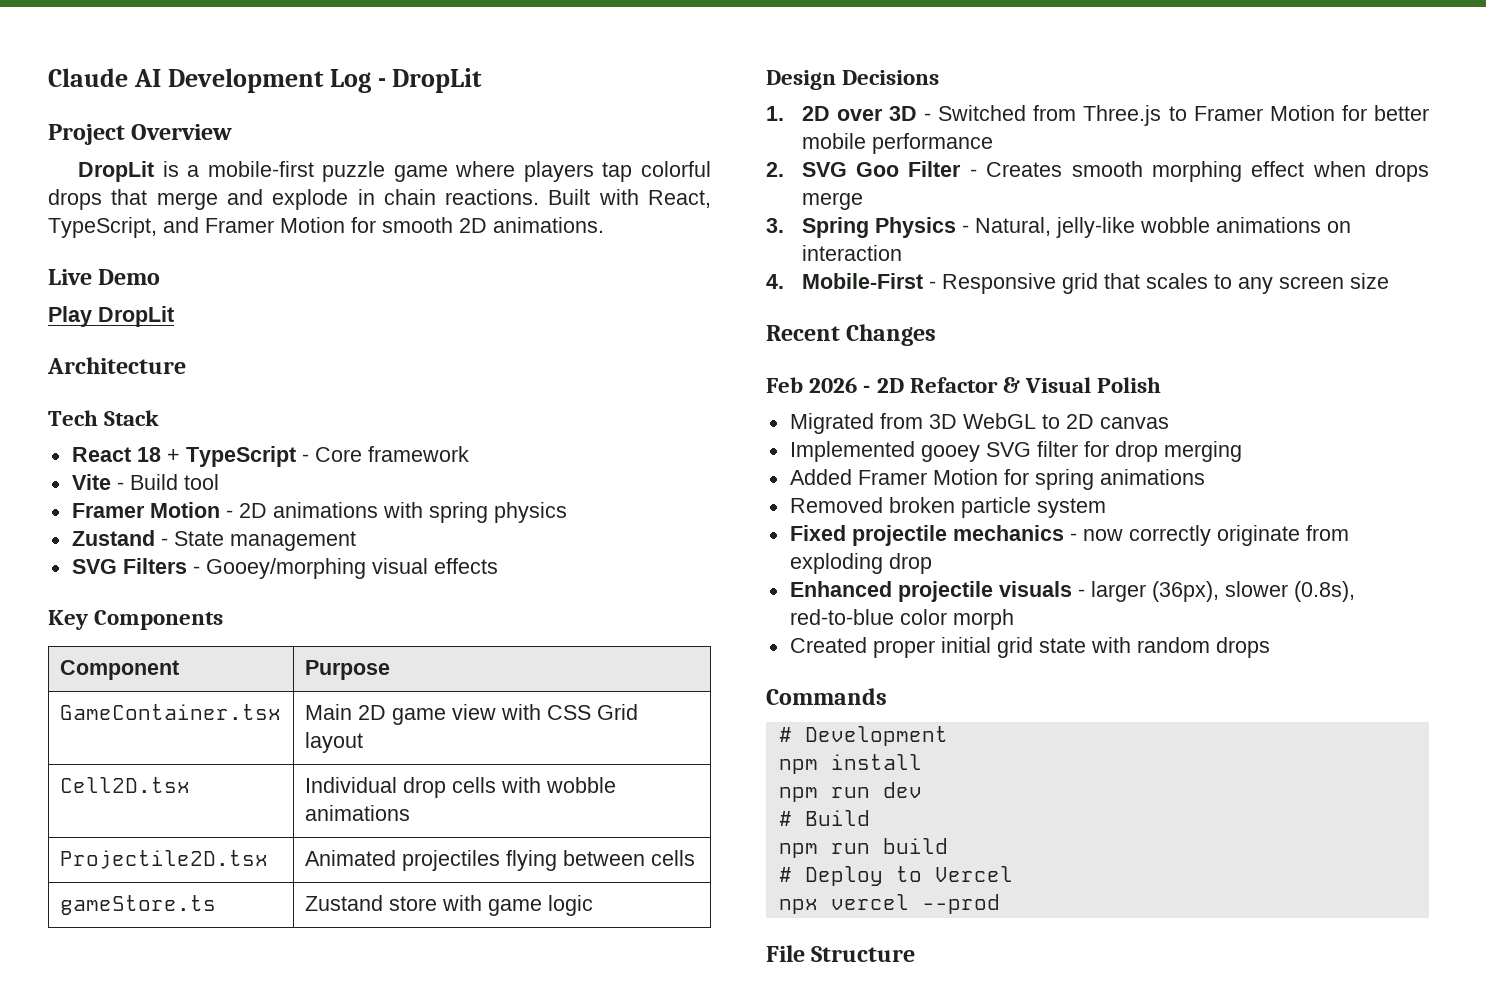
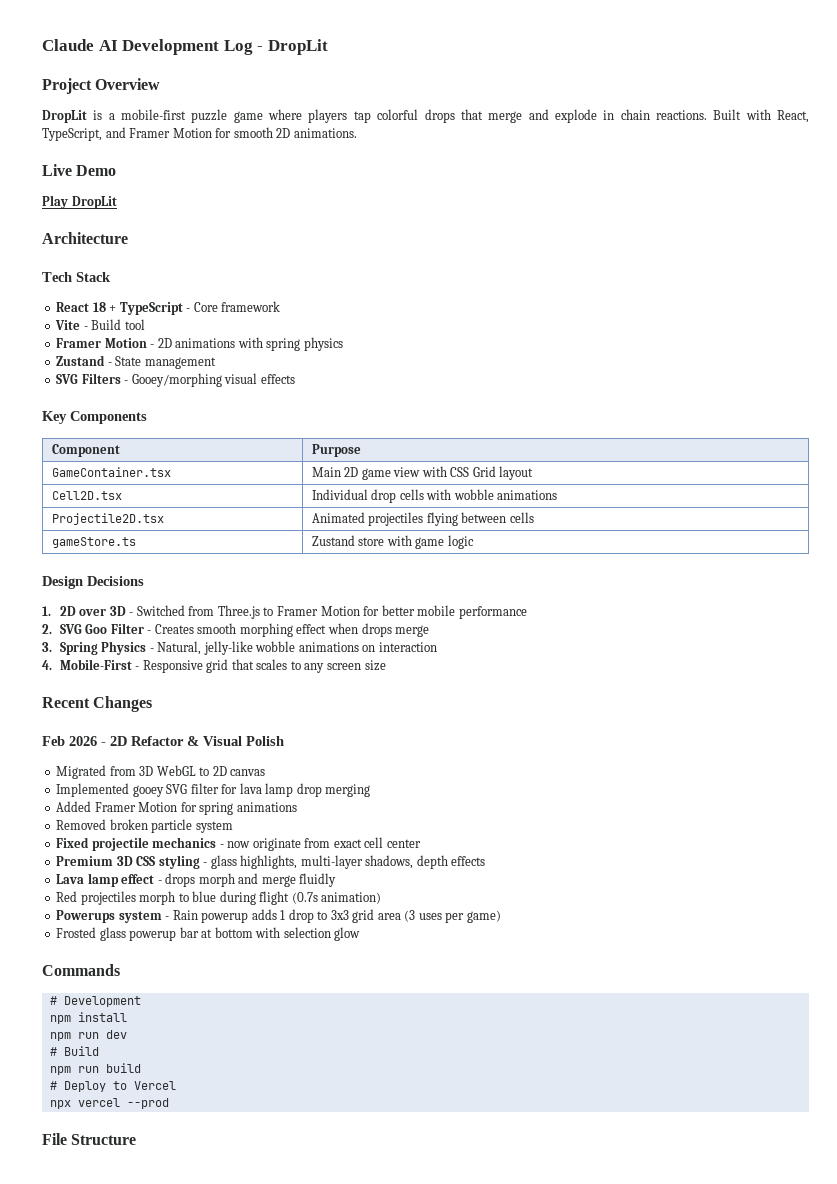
- Implemented gooey SVG filter for drop merging
+ Implemented gooey SVG filter for lava lamp drop merging
- Fixed projectile mechanics - now correctly originate from exploding drop
- Enhanced projectile visuals - larger (36px), slower (0.8s), red-to-blue color morph
- Created proper initial grid state with random drops
+ Fixed projectile mechanics - now originate from exact cell center
+ Premium 3D CSS styling - glass highlights, multi-layer shadows, depth effects
+ Lava lamp effect - drops morph and merge fluidly
+ Red projectiles morph to blue during flight (0.7s animation)
+ Powerups system - Rain powerup adds 1 drop to 3x3 grid area (3 uses per game)
+ Frosted glass powerup bar at bottom with selection glow

